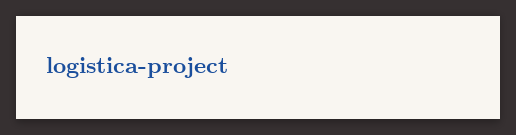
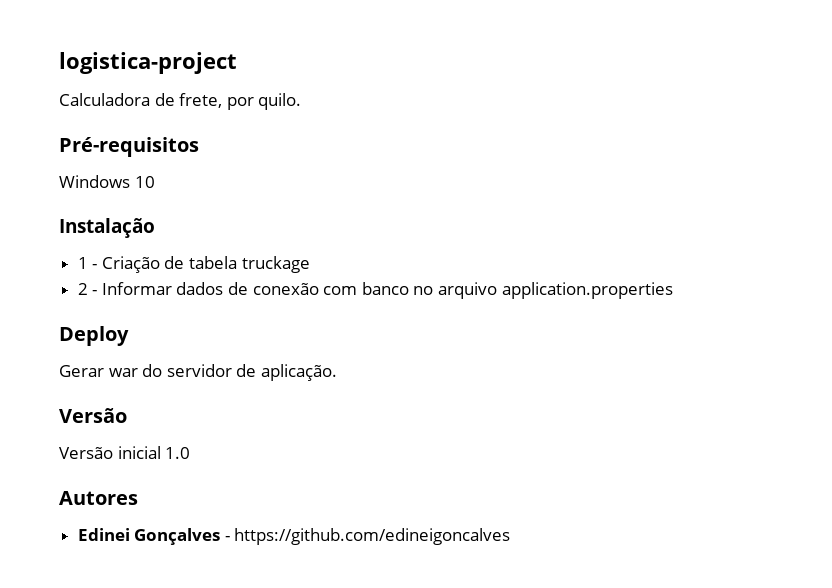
+ Calculadora de frete, por quilo.
+ Pré-requisitos
+ Windows 10
+ Instalação
+ 1 - Criação de tabela truckage
+ 2 - Informar dados de conexão com banco no arquivo application.properties
+ Deploy
+ Gerar war do servidor de aplicação.
+ Versão
+ Versão inicial 1.0
+ Autores
+ Edinei Gonçalves - https://github.com/edineigoncalves

